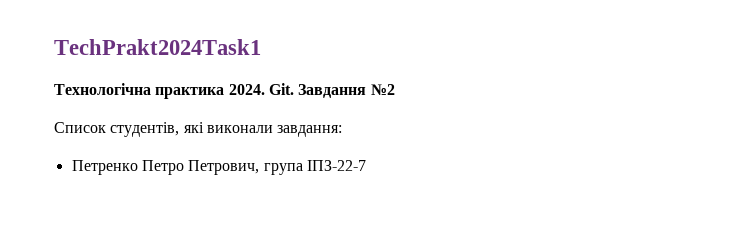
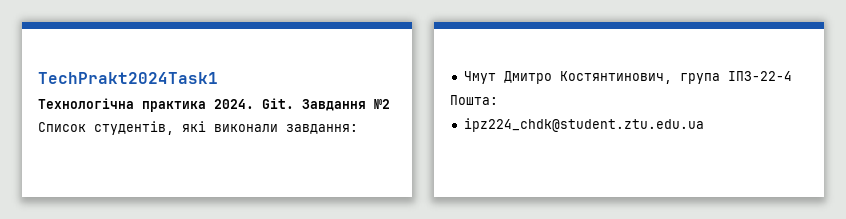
- Петренко Петро Петрович, група ІПЗ-22-7
+ Чмут Дмитро Костянтинович, група ІПЗ-22-4
+ Пошта:
+ ipz224_chdk@student.ztu.edu.ua

